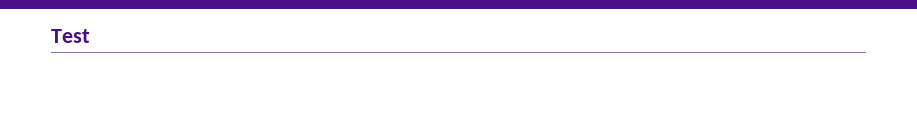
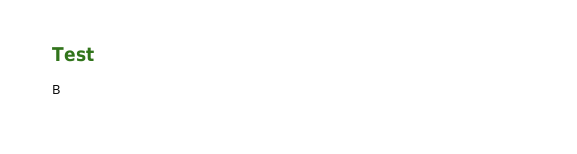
+ B

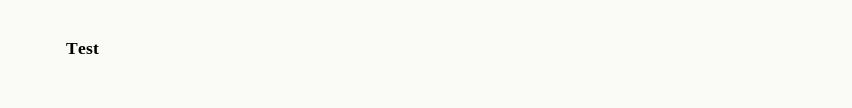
- B

